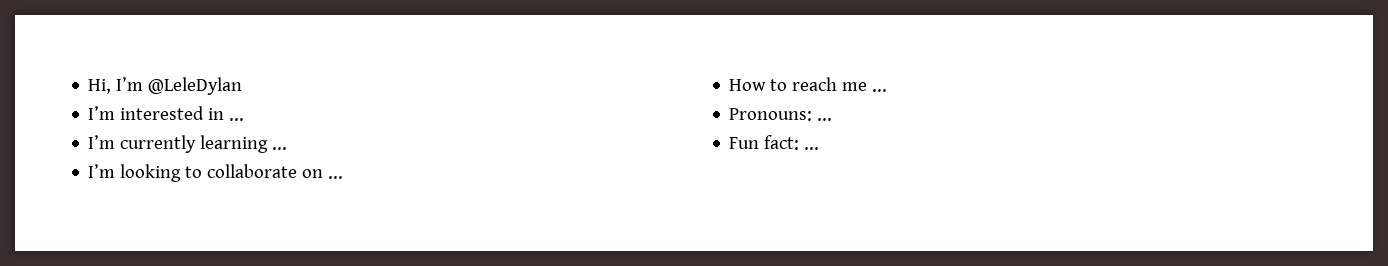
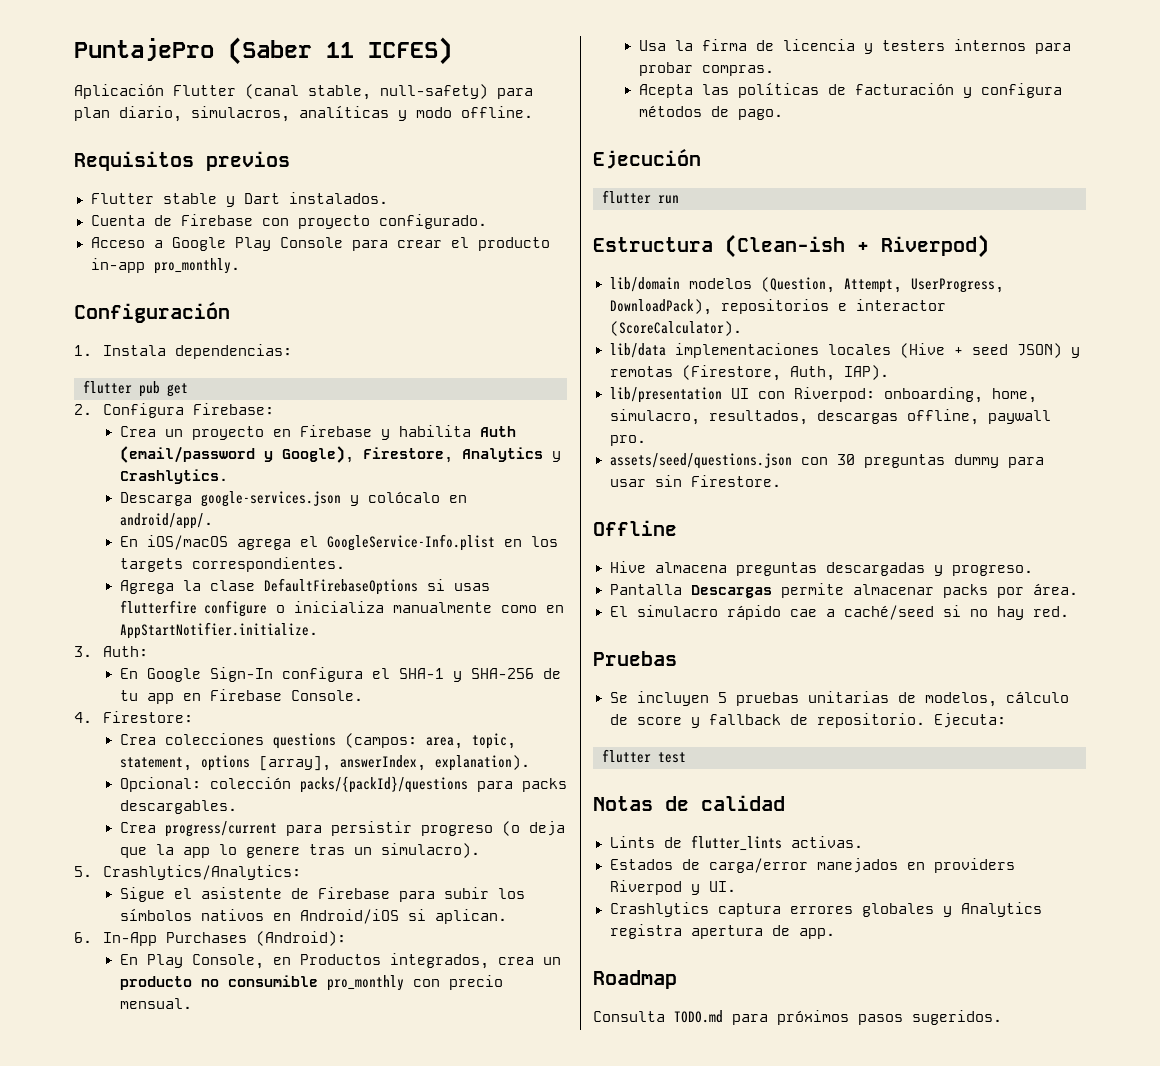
- Hi, I’m @LeleDylan
- I’m interested in ...
- I’m currently learning ...
- I’m looking to collaborate on ...
- How to reach me ...
- Pronouns: ...
- Fun fact: ...
+ PuntajePro (Saber 11 ICFES)
+ Aplicación Flutter (canal stable, null-safety) para plan diario, simulacros, analíticas y modo offline.
+ Requisitos previos
+ Flutter stable y Dart instalados.
+ Cuenta de Firebase con proyecto configurado.
+ Acceso a Google Play Console para crear el producto in-app pro_monthly.
+ Configuración
+ 1. Instala dependencias:
+ flutter pub get
+ 2. Configura Firebase:
+ Crea un proyecto en Firebase y habilita Auth (email/password y Google), Firestore, Analytics y Crashlytics.
+ Descarga google-services.json y colócalo en android/app/.
+ En iOS/macOS agrega el GoogleService-Info.plist en los targets correspondientes.
+ Agrega la clase DefaultFirebaseOptions si usas flutterfire configure o inicializa manualmente como en AppStartNotifier.initialize.
+ 3. Auth:
+ En Google Sign-In configura el SHA-1 y SHA-256 de tu app en Firebase Console.
+ 4. Firestore:
+ Crea colecciones questions (campos: area, topic, statement, options [array], answerIndex, explanation).
+ Opcional: colección packs/{packId}/questions para packs descargables.
+ Crea progress/current para persistir progreso (o deja que la app lo genere tras un simulacro).
+ 5. Crashlytics/Analytics:
+ Sigue el asistente de Firebase para subir los símbolos nativos en Android/iOS si aplican.
+ 6. In-App Purchases (Android):
+ En Play Console, en Productos integrados, crea un producto no consumible pro_monthly con precio mensual.
+ Usa la firma de licencia y testers internos para probar compras.
+ Acepta las políticas de facturación y configura métodos de pago.
+ Ejecución
+ flutter run
+ Estructura (Clean-ish + Riverpod)
+ lib/domain modelos (Question, Attempt, UserProgress, DownloadPack), repositorios e interactor (ScoreCalculator).
+ lib/data implementaciones locales (Hive + seed JSON) y remotas (Firestore, Auth, IAP).
+ lib/presentation UI con Riverpod: onboarding, home, simulacro, resultados, descargas offline, paywall pro.
+ assets/seed/questions.json con 30 preguntas dummy para usar sin Firestore.
+ Offline
+ Hive almacena preguntas descargadas y progreso.
+ Pantalla Descargas permite almacenar packs por área.
+ El simulacro rápido cae a caché/seed si no hay red.
+ Pruebas
+ Se incluyen 5 pruebas unitarias de modelos, cálculo de score y fallback de repositorio. Ejecuta:
+ flutter test
+ Notas de calidad
+ Lints de flutter_lints activas.
+ Estados de carga/error manejados en providers Riverpod y UI.
+ Crashlytics captura errores globales y Analytics registra apertura de app.
+ Roadmap
+ Consulta TODO.md para próximos pasos sugeridos.

